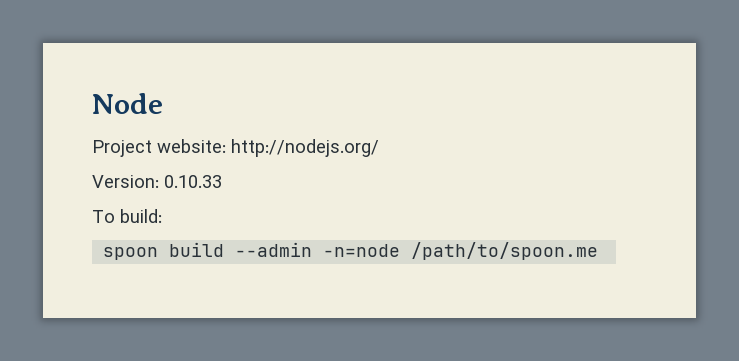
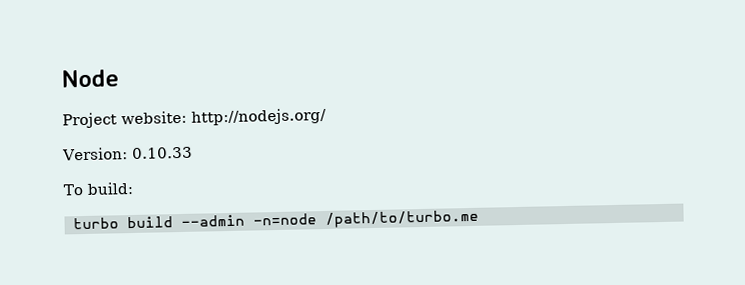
- spoon build --admin -n=node /path/to/spoon.me
+ turbo build --admin -n=node /path/to/turbo.me

